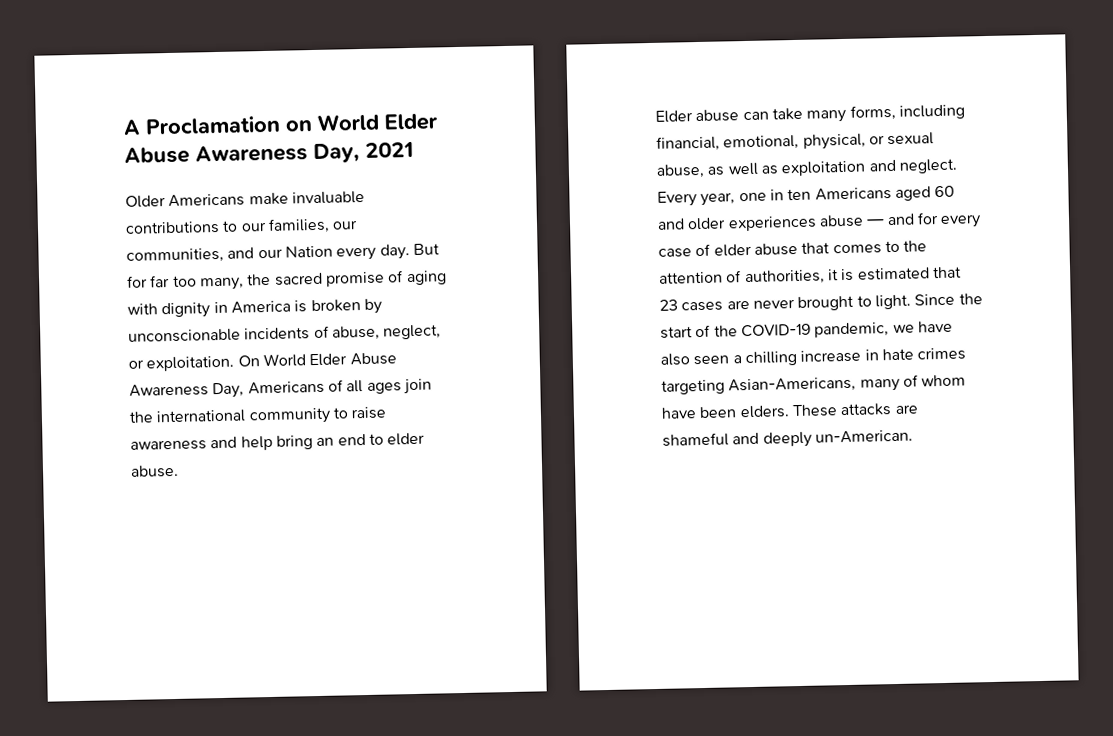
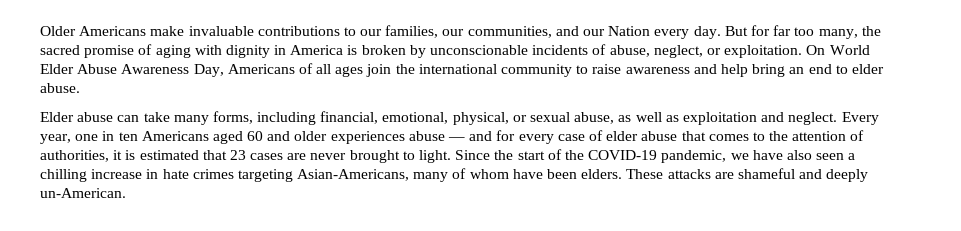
- A Proclamation on World Elder Abuse Awareness Day, 2021

